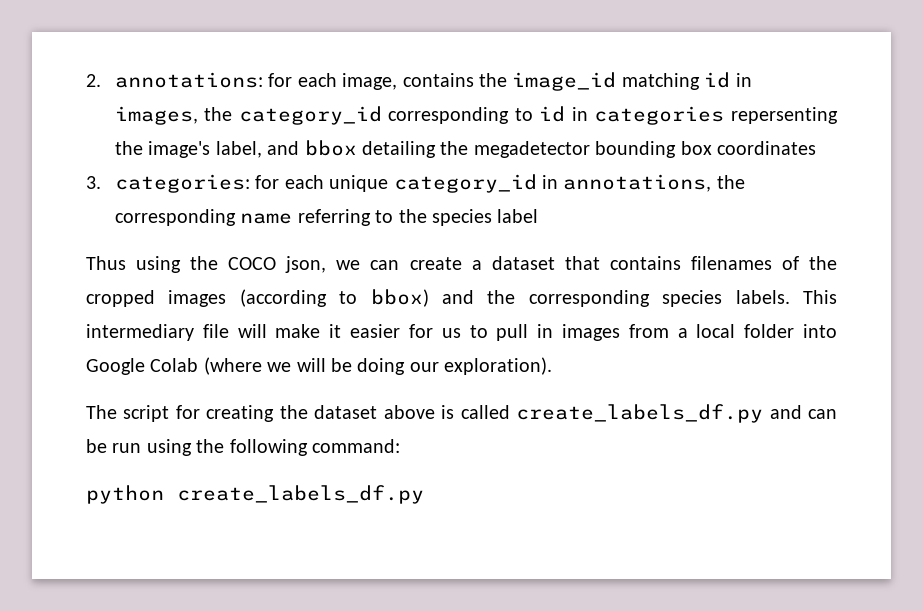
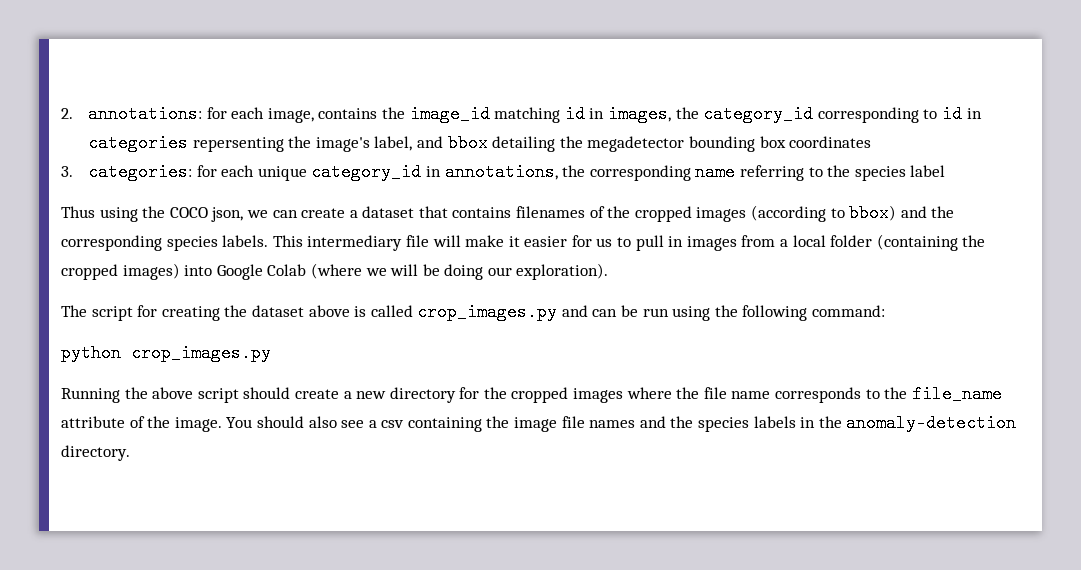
- This intermediary file will make it easier for us to pull in images from a local folder into Google Colab (where we will be doing our exploration).
+ This intermediary file will make it easier for us to pull in images from a local folder (containing the cropped images) into Google Colab (where we will be doing our exploration).
- The script for creating the dataset above is called create_labels_df.py and can be run using the following command:
+ The script for creating the dataset above is called crop_images.py and can be run using the following command:
- python create_labels_df.py
+ python crop_images.py
+ Running the above script should create a new directory for the cropped images where the file name corresponds to the file_name attribute of the image. You should also see a csv containing the image file names and the species labels in the anomaly-detection directory.

